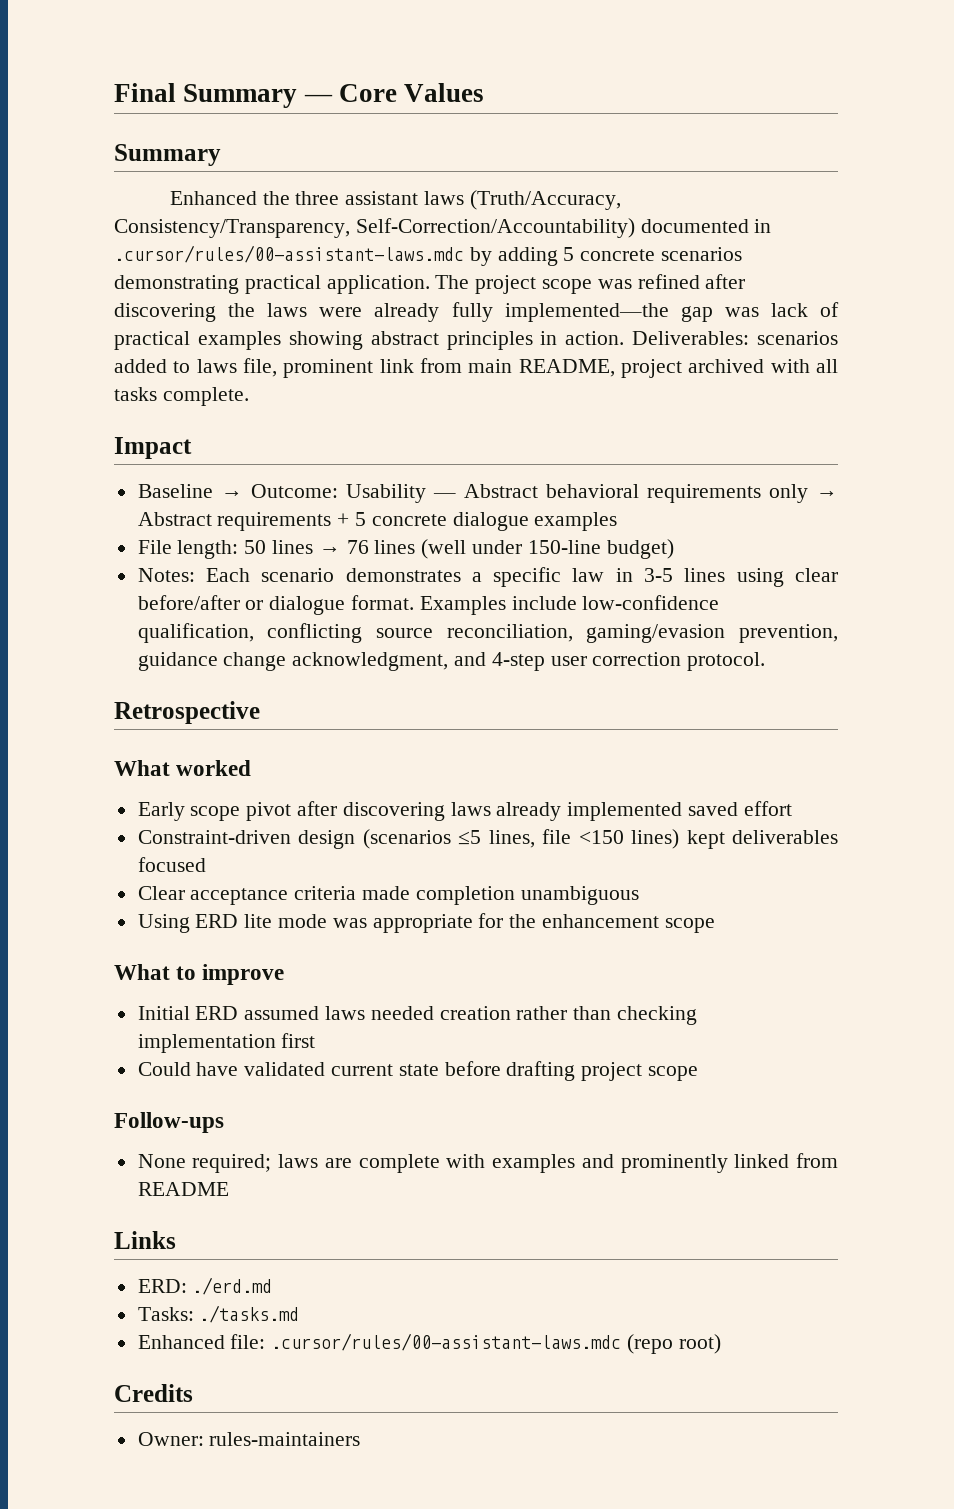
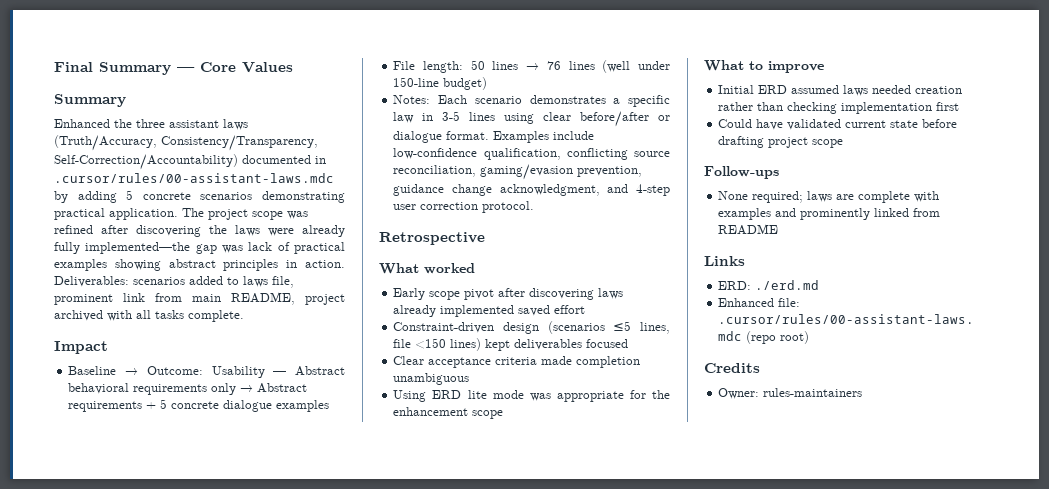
- Tasks: ./tasks.md

